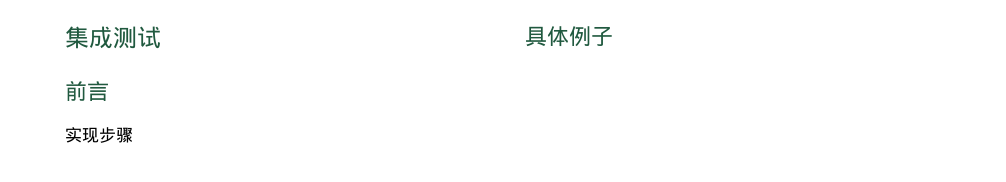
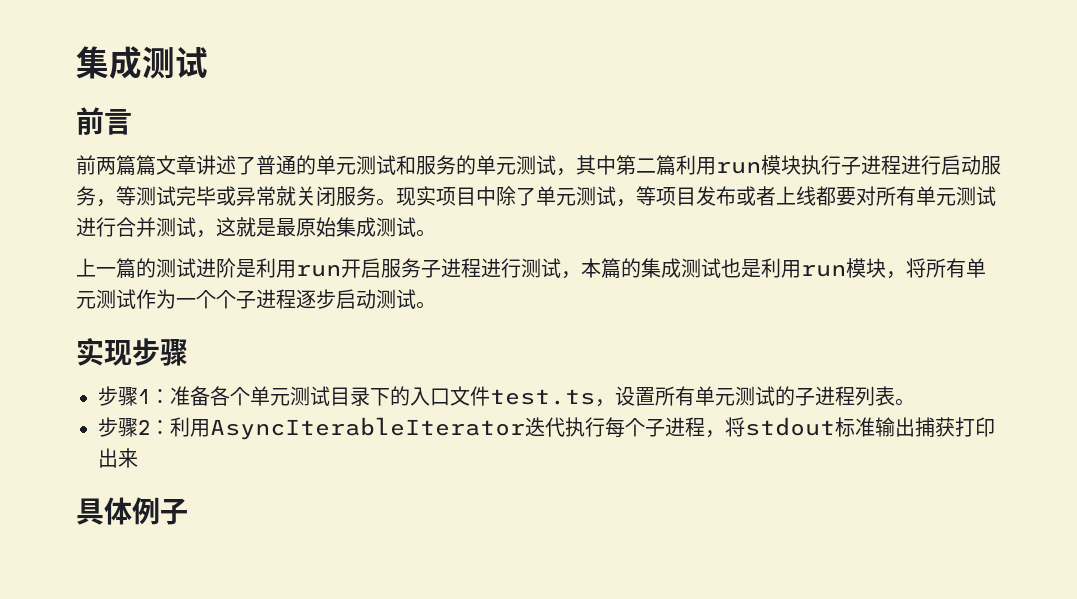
+ 前两篇篇文章讲述了普通的单元测试和服务的单元测试，其中第二篇利用run模块执行子进程进行启动服务，等测试完毕或异常就关闭服务。现实项目中除了单元测试，等项目发布或者上线都要对所有单元测试进行合并测试，这就是最原始集成测试。
+ 上一篇的测试进阶是利用run开启服务子进程进行测试，本篇的集成测试也是利用run模块，将所有单元测试作为一个个子进程逐步启动测试。
  实现步骤
+ 步骤1：准备各个单元测试目录下的入口文件test.ts，设置所有单元测试的子进程列表。
+ 步骤2：利用AsyncIterableIterator迭代执行每个子进程，将stdout标准输出捕获打印出来

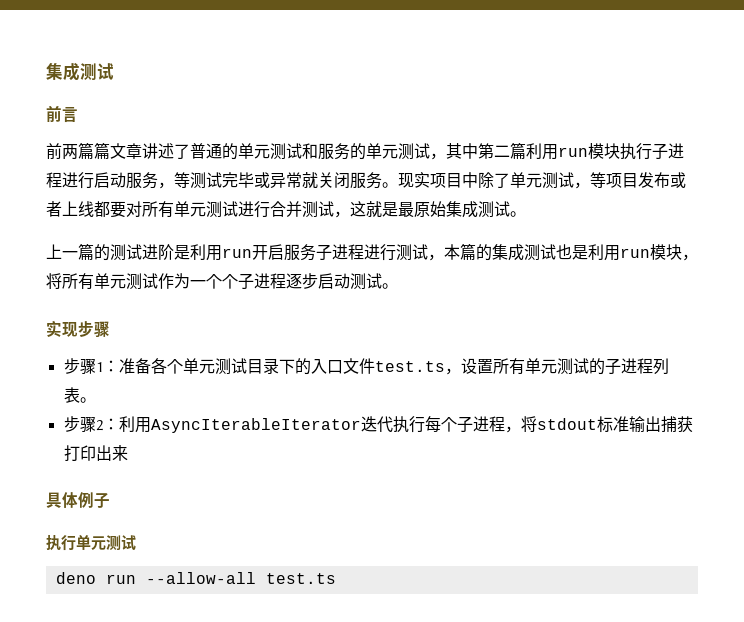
+ 执行单元测试
+ deno run --allow-all test.ts

